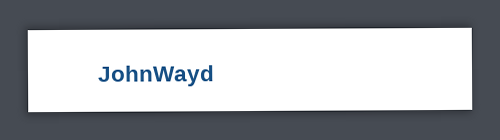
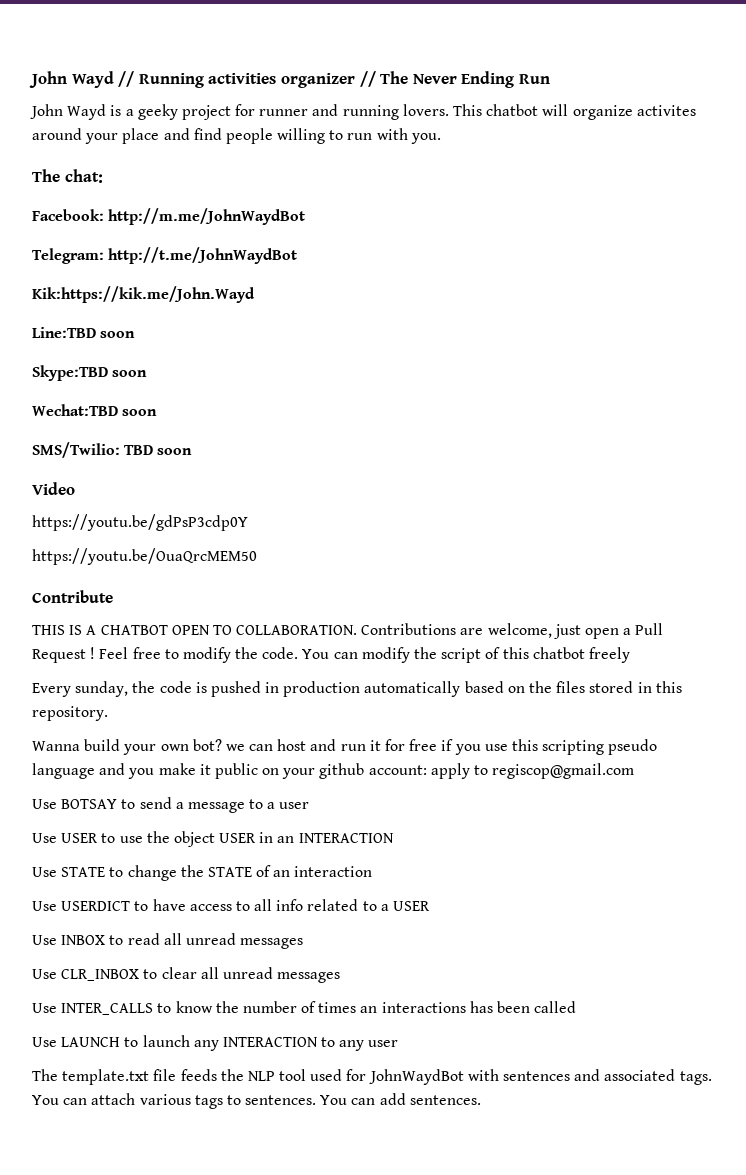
- JohnWayd
+ John Wayd // Running activities organizer // The Never Ending Run
+ John Wayd is a geeky project for runner and running lovers. This chatbot will organize activites around your place and find people willing to run with you.
+ The chat:
+ Facebook: http://m.me/JohnWaydBot
+ Telegram: http://t.me/JohnWaydBot
+ Kik:https://kik.me/John.Wayd
+ Line:TBD soon
+ Skype:TBD soon
+ Wechat:TBD soon
+ SMS/Twilio: TBD soon
+ Video
+ https://youtu.be/gdPsP3cdp0Y
+ https://youtu.be/OuaQrcMEM50
+ Contribute
+ THIS IS A CHATBOT OPEN TO COLLABORATION. Contributions are welcome, just open a Pull Request ! Feel free to modify the code. You can modify the script of this chatbot freely
+ Every sunday, the code is pushed in production automatically based on the files stored in this repository.
+ Wanna build your own bot? we can host and run it for free if you use this scripting pseudo language and you make it public on your github account: apply to regiscop@gmail.com
+ Use BOTSAY to send a message to a user
+ Use USER to use the object USER in an INTERACTION
+ Use STATE to change the STATE of an interaction
+ Use USERDICT to have access to all info related to a USER
+ Use INBOX to read all unread messages
+ Use CLR_INBOX to clear all unread messages
+ Use INTER_CALLS to know the number of times an interactions has been called
+ Use LAUNCH to launch any INTERACTION to any user
+ The template.txt file feeds the NLP tool used for JohnWaydBot with sentences and associated tags. You can attach various tags to sentences. You can add sentences.

